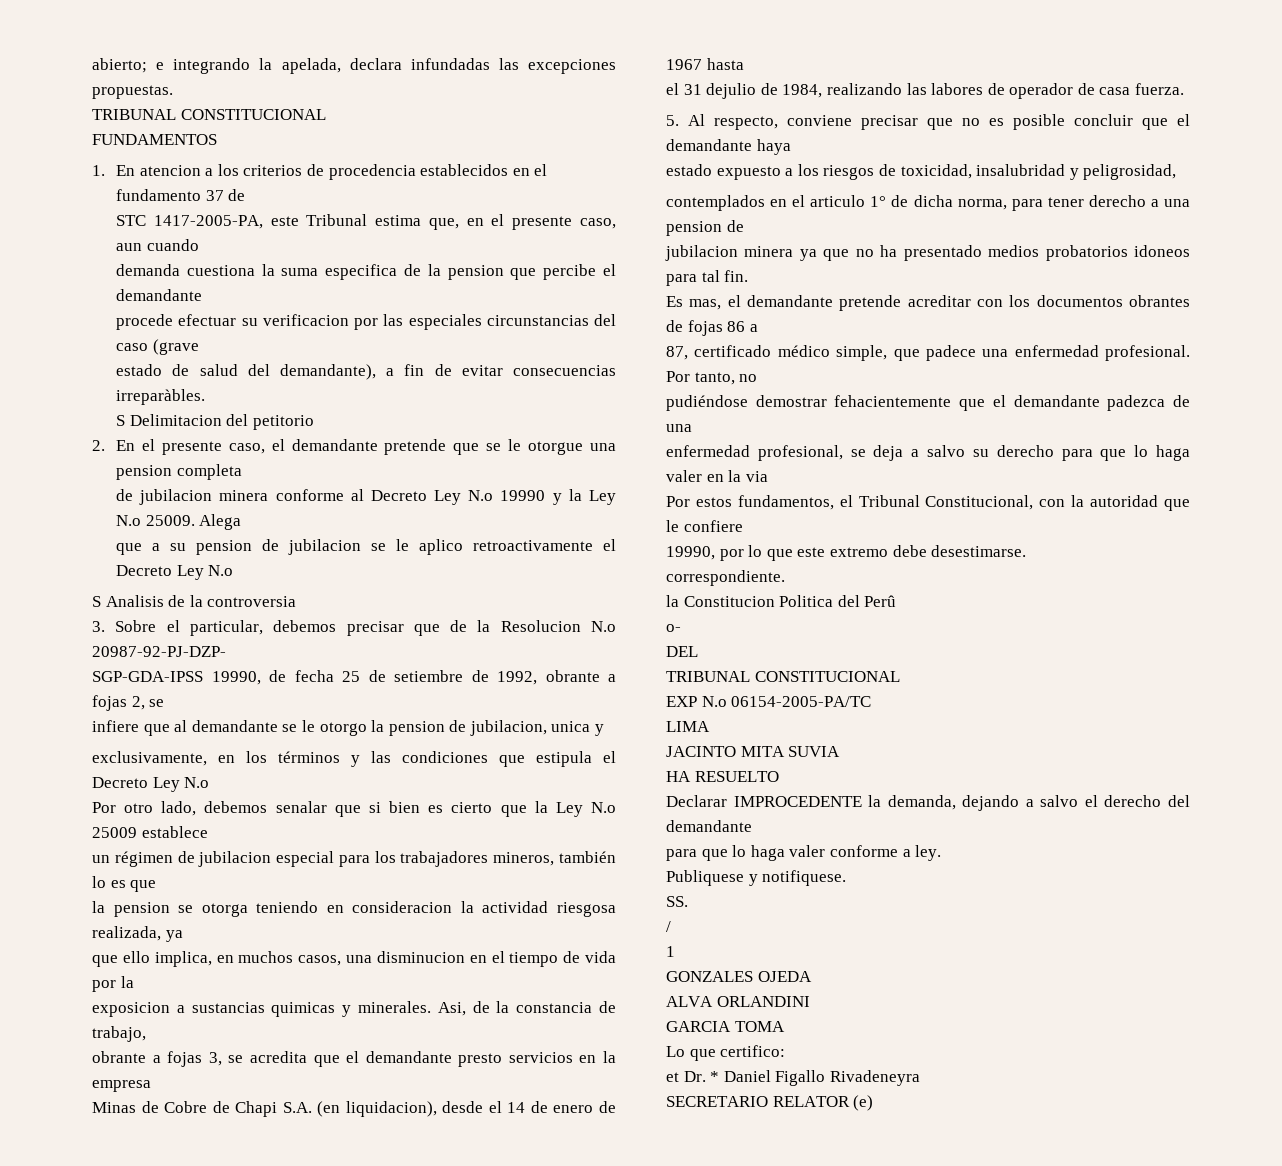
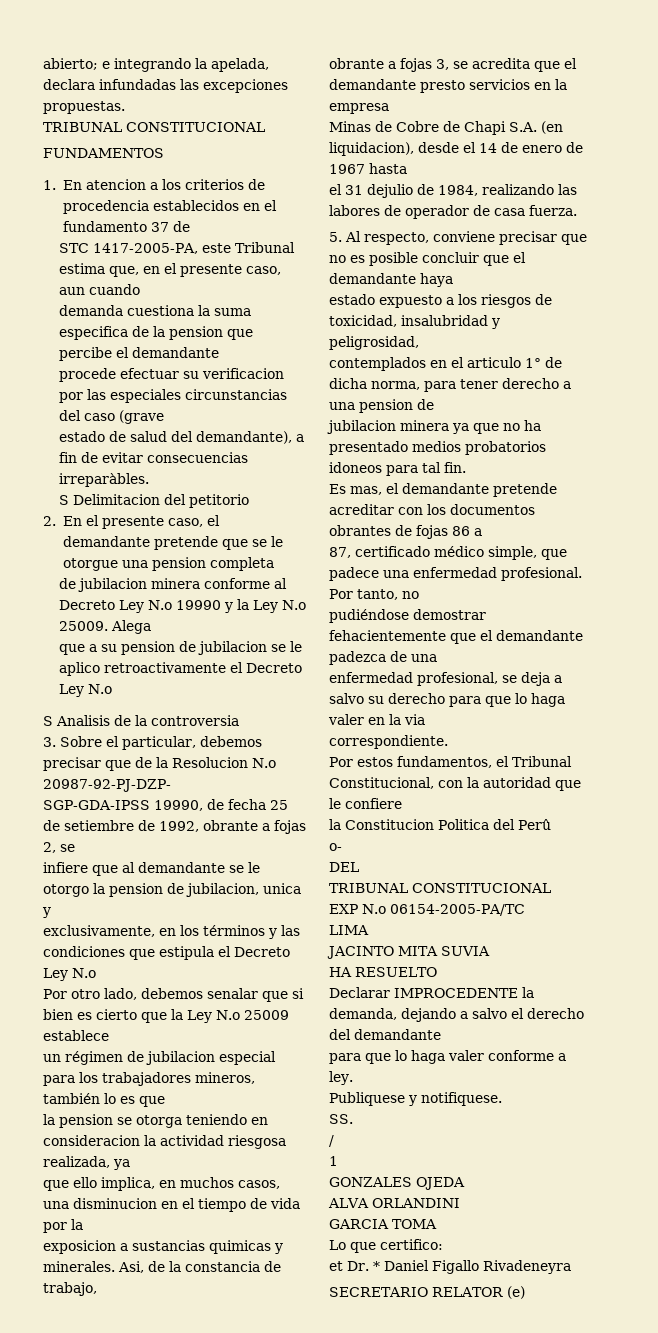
+ correspondiente.
- 19990, por lo que este extremo debe desestimarse.
- correspondiente.

